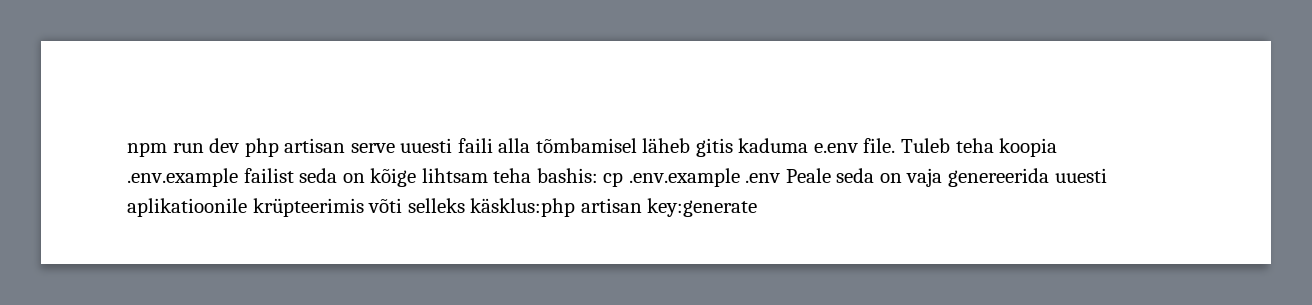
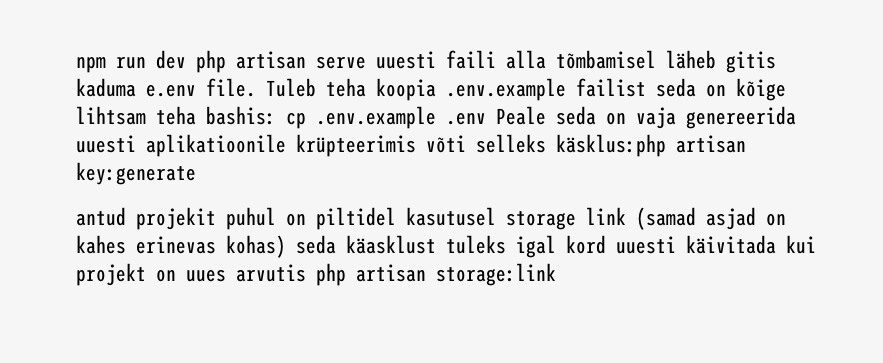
+ antud projekit puhul on piltidel kasutusel storage link (samad asjad on kahes erinevas kohas) seda käasklust tuleks igal kord uuesti käivitada kui projekt on uues arvutis php artisan storage:link

